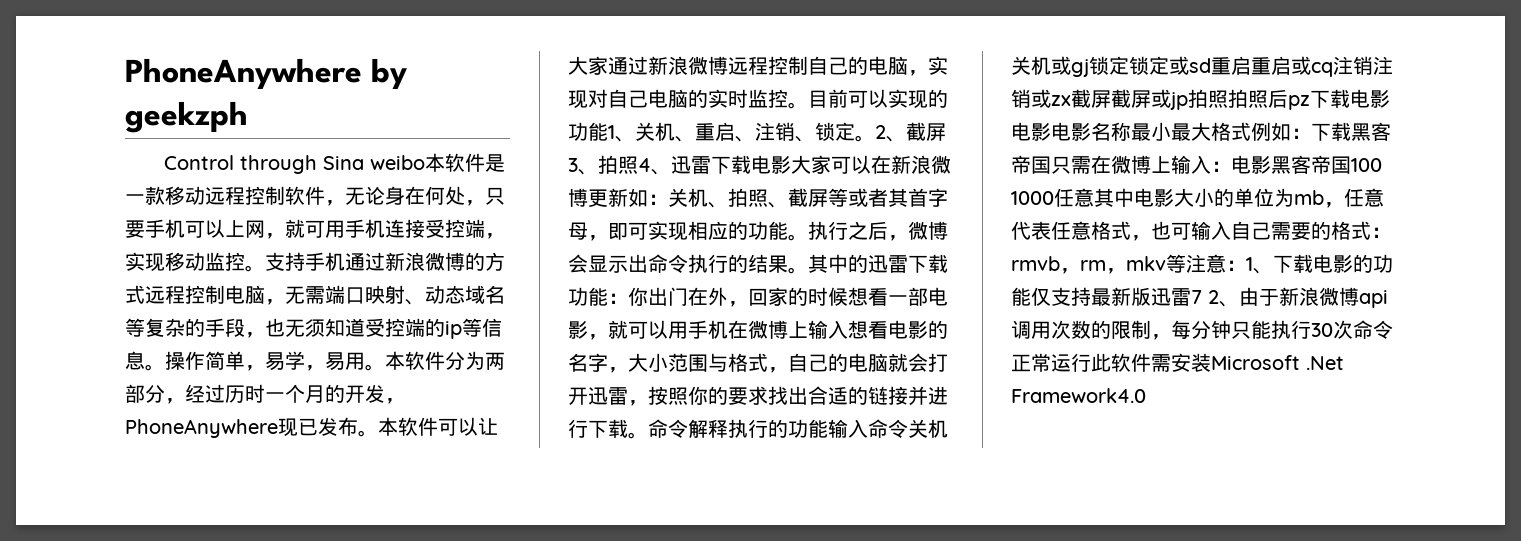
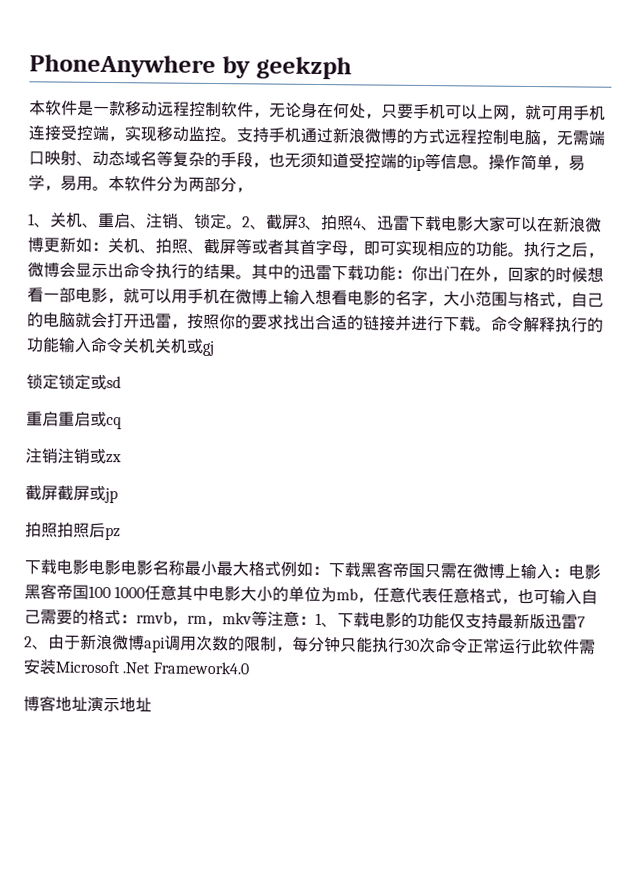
- Control through Sina weibo本软件是一款移动远程控制软件，无论身在何处，只要手机可以上网，就可用手机连接受控端，实现移动监控。
+ 本软件是一款移动远程控制软件，无论身在何处，只要手机可以上网，就可用手机连接受控端，实现移动监控。
- 本软件分为两部分，经过历时一个月的开发，PhoneAnywhere现已发布。本软件可以让大家通过新浪微博远程控制自己的电脑，实现对自己电脑的实时监控。目前可以实现的功能1、关机、重启、注销、锁定。
+ 本软件分为两部分，
+ 1、关机、重启、注销、锁定。
- 命令解释执行的功能输入命令关机关机或gj锁定锁定或sd重启重启或cq注销注销或zx截屏截屏或jp拍照拍照后pz下载电影电影电影名称最小最大格式例如：
+ 命令解释执行的功能输入命令关机关机或gj
+ 锁定锁定或sd
+ 重启重启或cq
+ 注销注销或zx
+ 截屏截屏或jp
+ 拍照拍照后pz
+ 下载电影电影电影名称最小最大格式例如：
+ 博客地址演示地址

